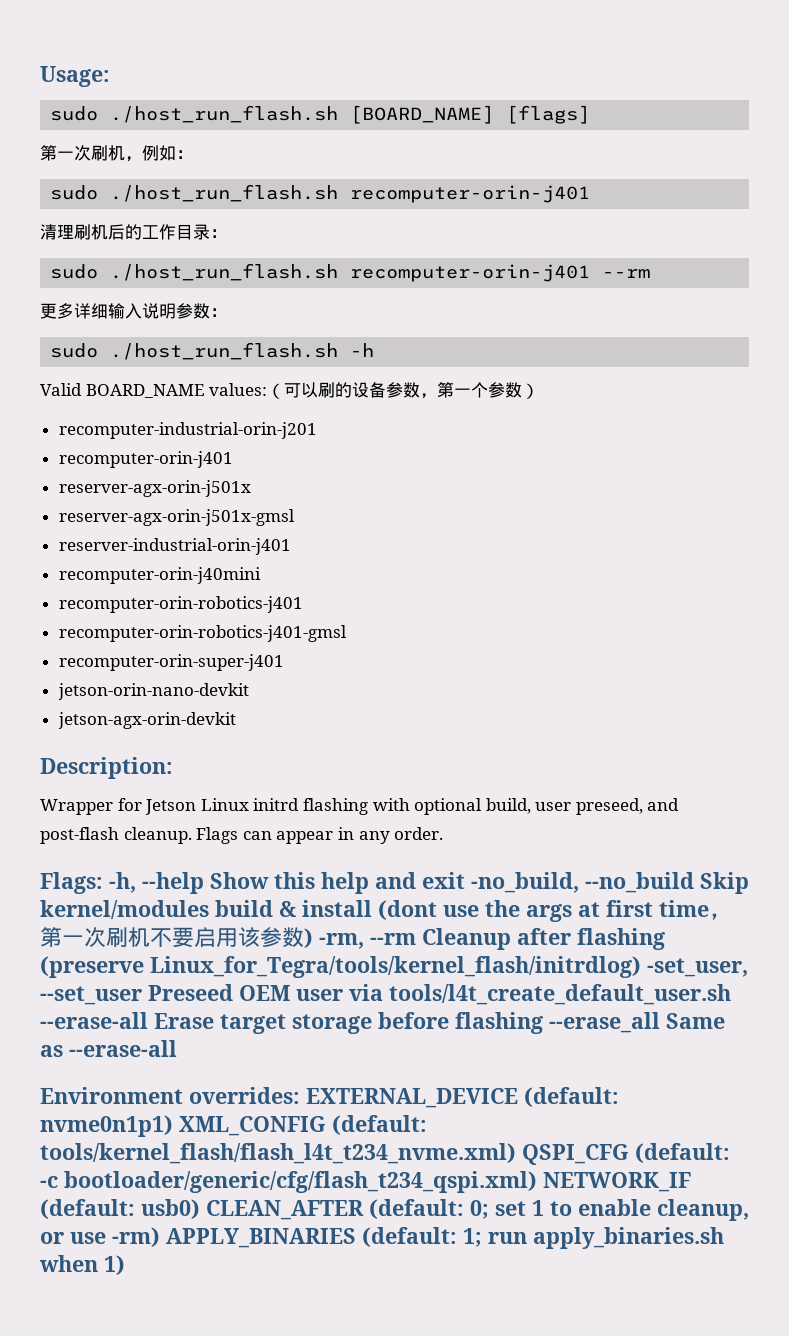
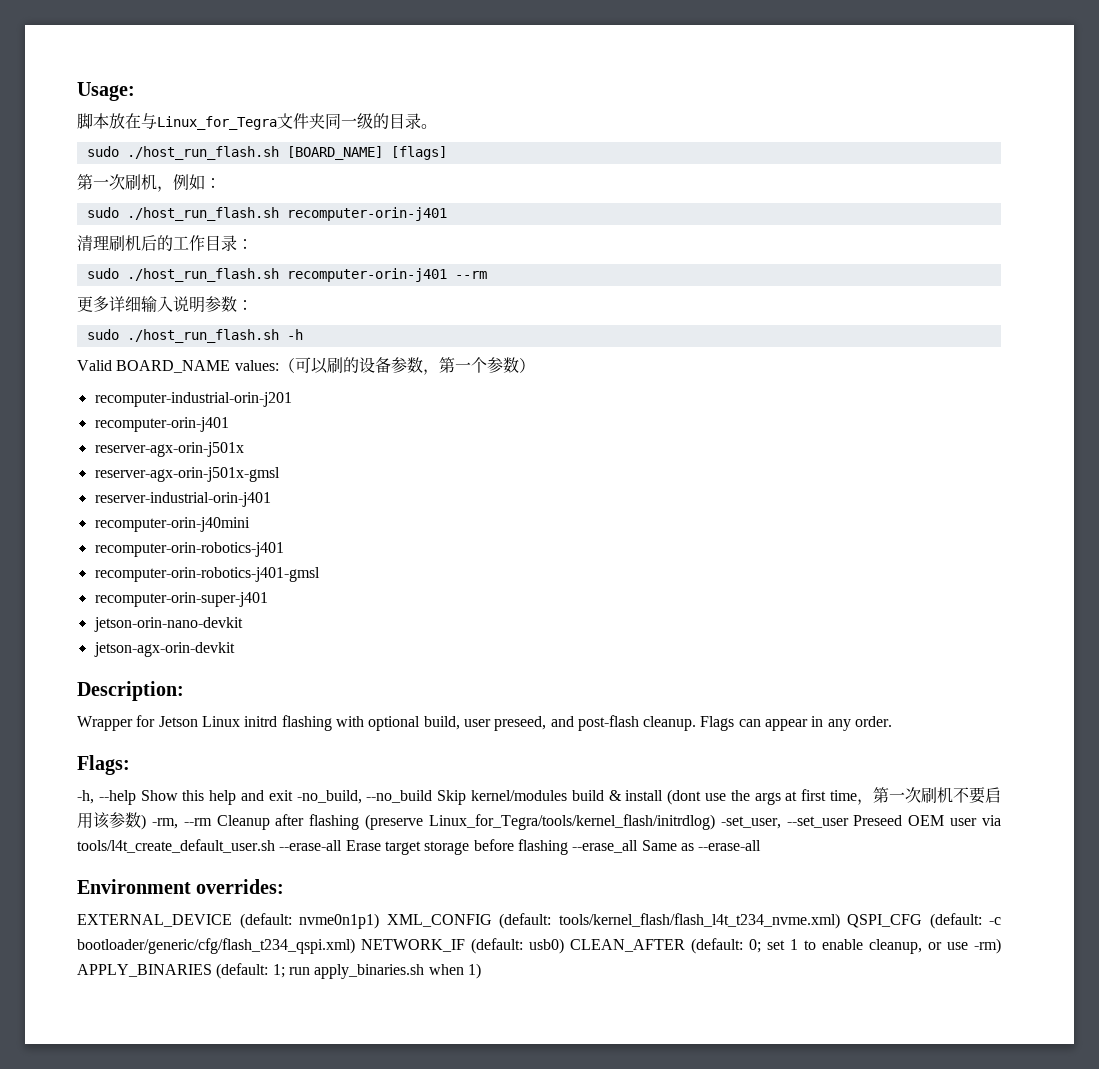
+ 脚本放在与Linux_for_Tegra文件夹同一级的目录。
- Flags: -h, --help Show this help and exit -no_build, --no_build Skip kernel/modules build & install (dont use the args at first time，第一次刷机不要启用该参数) -rm, --rm Cleanup after flashing (preserve Linux_for_Tegra/tools/kernel_flash/initrdlog) -set_user, --set_user Preseed OEM user via tools/l4t_create_default_user.sh --erase-all Erase target storage before flashing --erase_all Same as --erase-all
+ Flags:
+ -h, --help Show this help and exit -no_build, --no_build Skip kernel/modules build & install (dont use the args at first time，第一次刷机不要启用该参数) -rm, --rm Cleanup after flashing (preserve Linux_for_Tegra/tools/kernel_flash/initrdlog) -set_user, --set_user Preseed OEM user via tools/l4t_create_default_user.sh --erase-all Erase target storage before flashing --erase_all Same as --erase-all
- Environment overrides: EXTERNAL_DEVICE (default: nvme0n1p1) XML_CONFIG (default: tools/kernel_flash/flash_l4t_t234_nvme.xml) QSPI_CFG (default: -c bootloader/generic/cfg/flash_t234_qspi.xml) NETWORK_IF (default: usb0) CLEAN_AFTER (default: 0; set 1 to enable cleanup, or use -rm) APPLY_BINARIES (default: 1; run apply_binaries.sh when 1)
+ Environment overrides:
+ EXTERNAL_DEVICE (default: nvme0n1p1) XML_CONFIG (default: tools/kernel_flash/flash_l4t_t234_nvme.xml) QSPI_CFG (default: -c bootloader/generic/cfg/flash_t234_qspi.xml) NETWORK_IF (default: usb0) CLEAN_AFTER (default: 0; set 1 to enable cleanup, or use -rm) APPLY_BINARIES (default: 1; run apply_binaries.sh when 1)

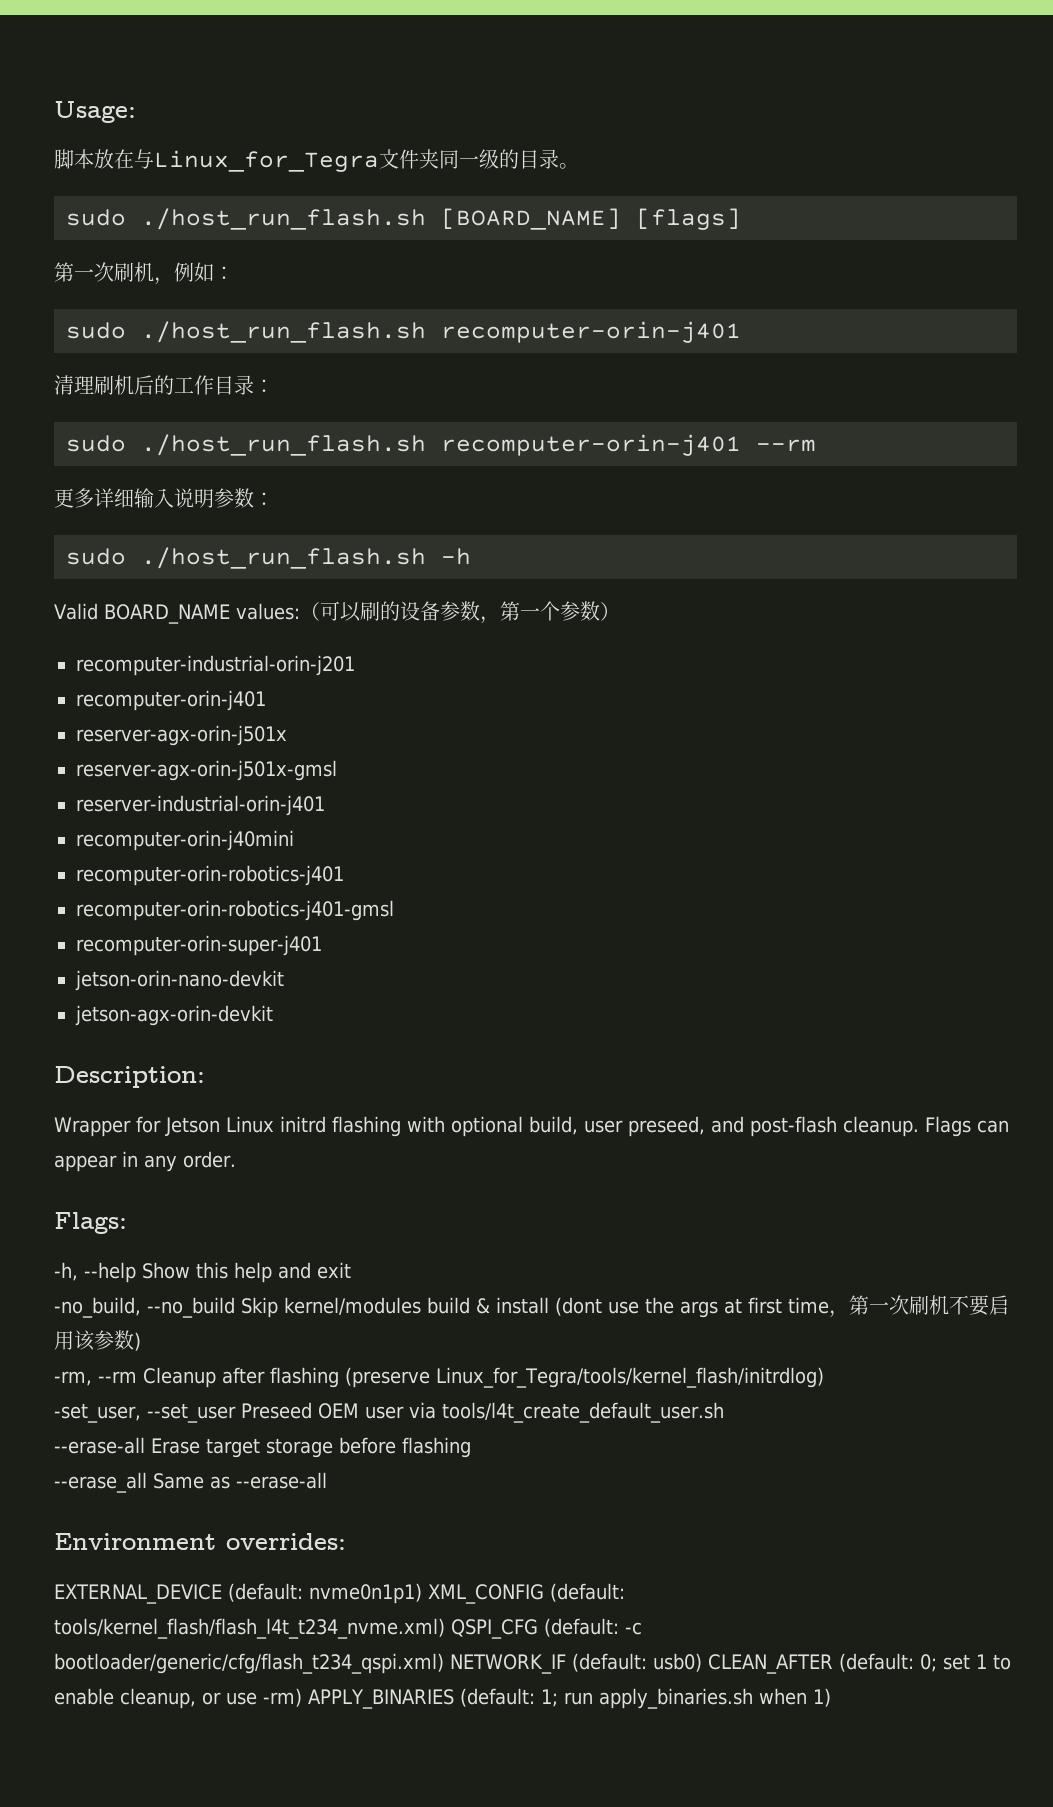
- -h, --help Show this help and exit -no_build, --no_build Skip kernel/modules build & install (dont use the args at first time，第一次刷机不要启用该参数) -rm, --rm Cleanup after flashing (preserve Linux_for_Tegra/tools/kernel_flash/initrdlog) -set_user, --set_user Preseed OEM user via tools/l4t_create_default_user.sh --erase-all Erase target storage before flashing --erase_all Same as --erase-all
+ -h, --help Show this help and exit
+ -no_build, --no_build Skip kernel/modules build & install (dont use the args at first time，第一次刷机不要启用该参数)
+ -rm, --rm Cleanup after flashing (preserve Linux_for_Tegra/tools/kernel_flash/initrdlog)
+ -set_user, --set_user Preseed OEM user via tools/l4t_create_default_user.sh
+ --erase-all Erase target storage before flashing
+ --erase_all Same as --erase-all

